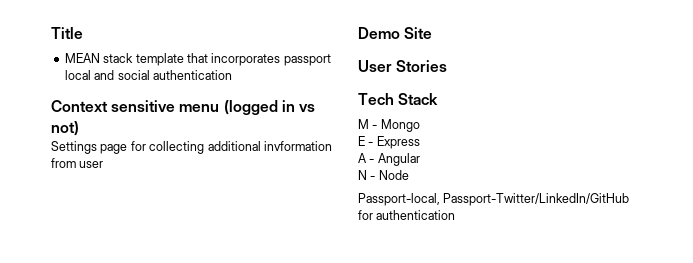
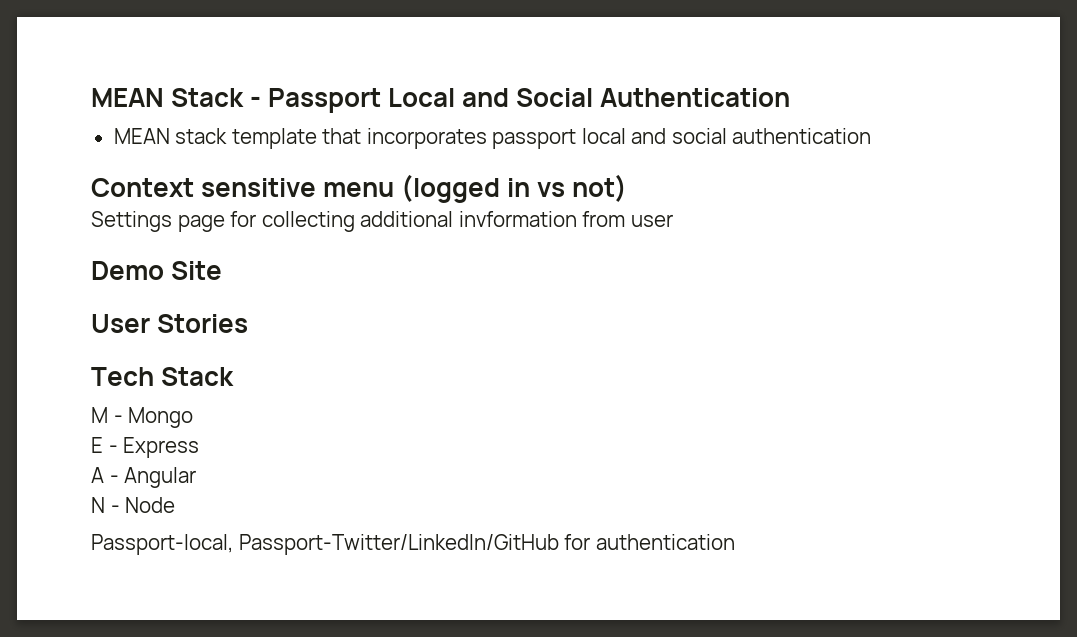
- Title
+ MEAN Stack - Passport Local and Social Authentication

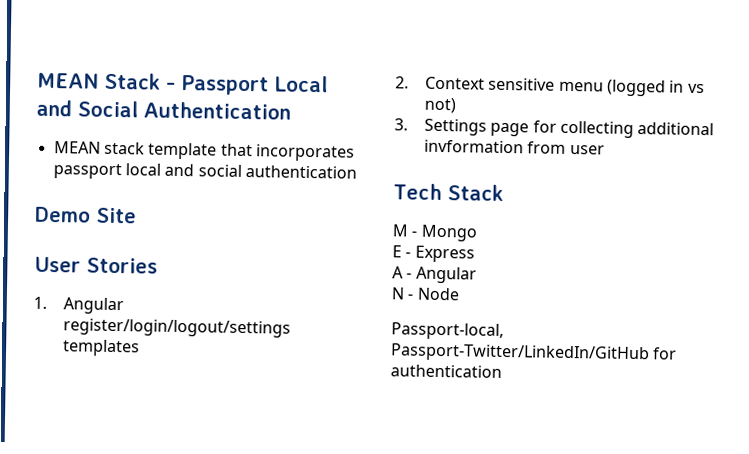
- Context sensitive menu (logged in vs not)
+ Demo Site
+ User Stories
+ 1. Angular register/login/logout/settings templates
+ 2. Context sensitive menu (logged in vs not)
- Settings page for collecting additional invformation from user
+ 3. Settings page for collecting additional invformation from user
- Demo Site
- User Stories

